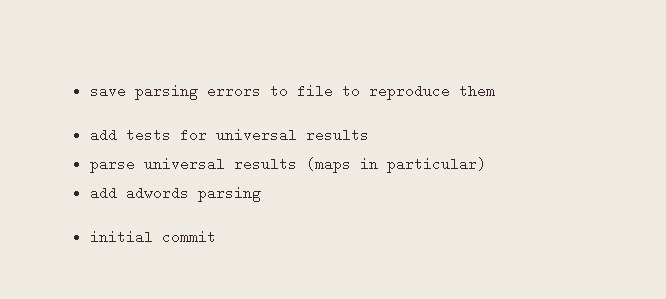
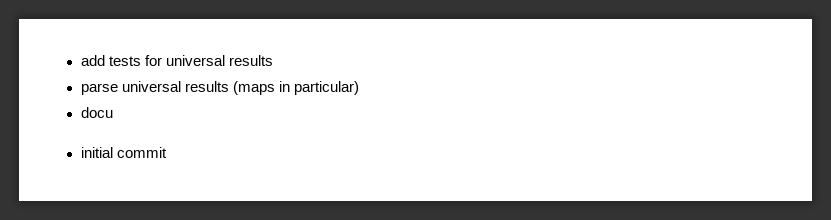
- save parsing errors to file to reproduce them
- add adwords parsing
+ docu

